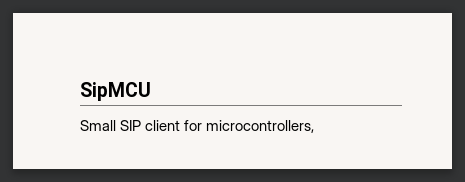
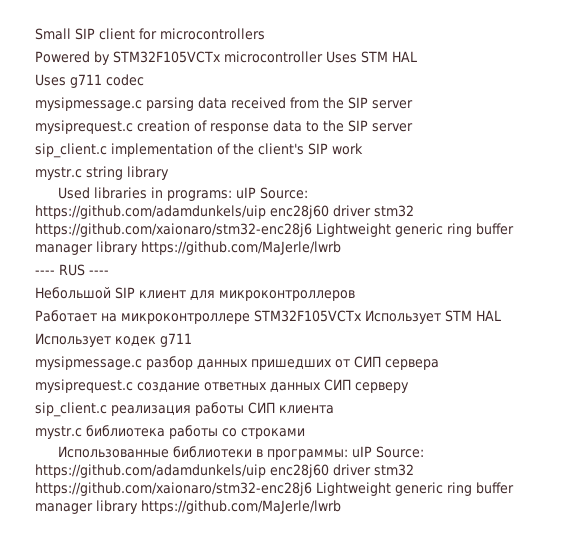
- SipMCU
- Small SIP client for microcontrollers,
+ Small SIP client for microcontrollers
+ Powered by STM32F105VCTx microcontroller Uses STM HAL
+ Uses g711 codec
+ mysipmessage.c parsing data received from the SIP server
+ mysiprequest.c creation of response data to the SIP server
+ sip_client.c implementation of the client's SIP work
+ mystr.c string library
+ Used libraries in programs: uIP Source: https://github.com/adamdunkels/uip enc28j60 driver stm32 https://github.com/xaionaro/stm32-enc28j6 Lightweight generic ring buffer manager library https://github.com/MaJerle/lwrb
+ ---- RUS ----
+ Небольшой SIP клиент для микроконтроллеров
+ Работает на микроконтроллере STM32F105VCTx Использует STM HAL
+ Использует кодек g711
+ mysipmessage.c разбор данных пришедших от СИП сервера
+ mysiprequest.c создание ответных данных СИП серверу
+ sip_client.c реализация работы СИП клиента
+ mystr.c библиотека работы со строками
+ Использованные библиотеки в программы: uIP Source: https://github.com/adamdunkels/uip enc28j60 driver stm32 https://github.com/xaionaro/stm32-enc28j6 Lightweight generic ring buffer manager library https://github.com/MaJerle/lwrb

